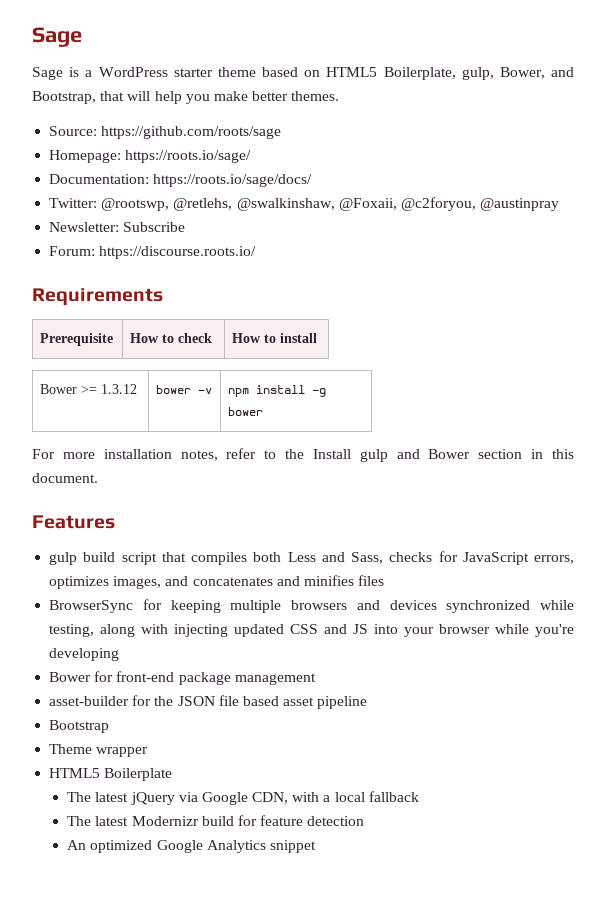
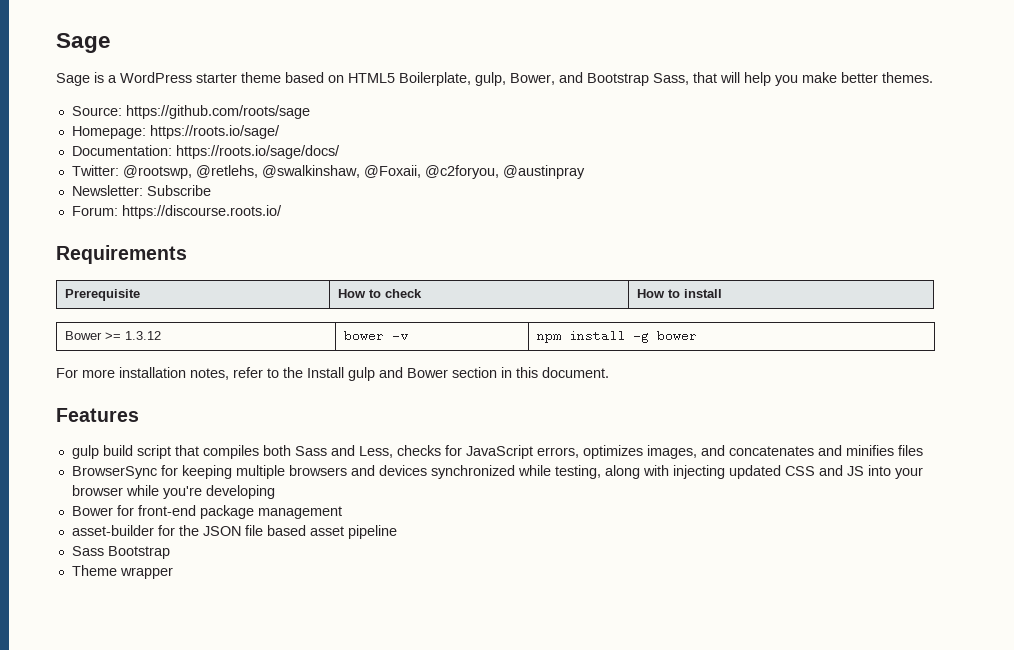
- Sage is a WordPress starter theme based on HTML5 Boilerplate, gulp, Bower, and Bootstrap, that will help you make better themes.
+ Sage is a WordPress starter theme based on HTML5 Boilerplate, gulp, Bower, and Bootstrap Sass, that will help you make better themes.
- gulp build script that compiles both Less and Sass, checks for JavaScript errors, optimizes images, and concatenates and minifies files
+ gulp build script that compiles both Sass and Less, checks for JavaScript errors, optimizes images, and concatenates and minifies files
- Bootstrap
+ Sass Bootstrap
- HTML5 Boilerplate
- The latest jQuery via Google CDN, with a local fallback
- The latest Modernizr build for feature detection
- An optimized Google Analytics snippet

